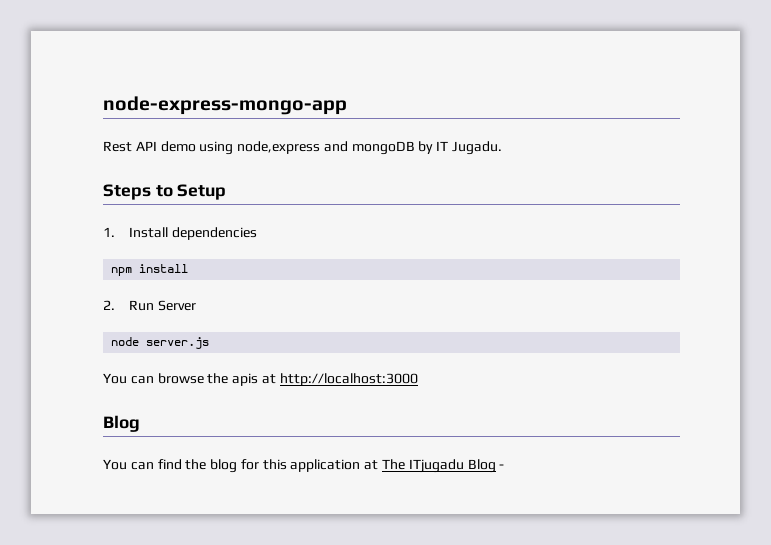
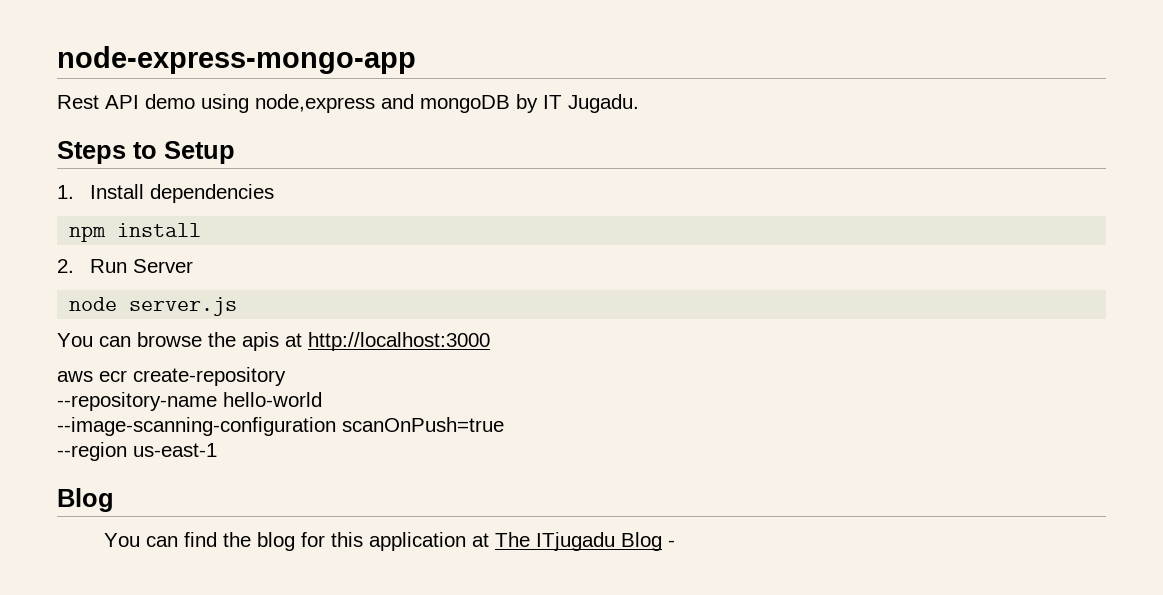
+ aws ecr create-repository
+ --repository-name hello-world
+ --image-scanning-configuration scanOnPush=true
+ --region us-east-1

